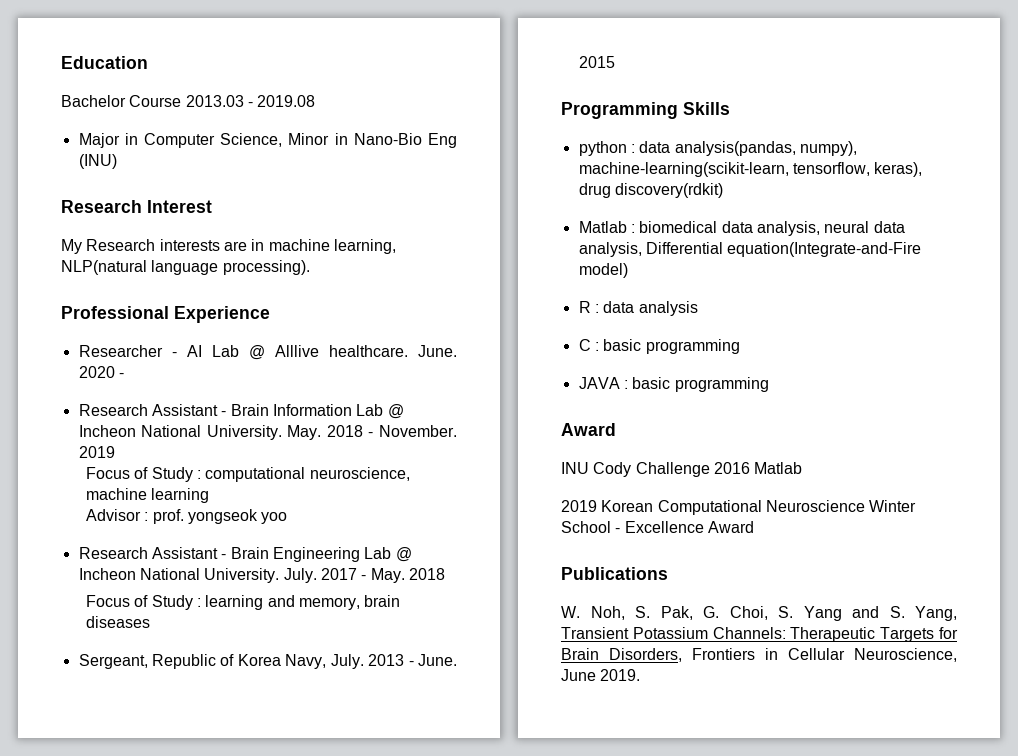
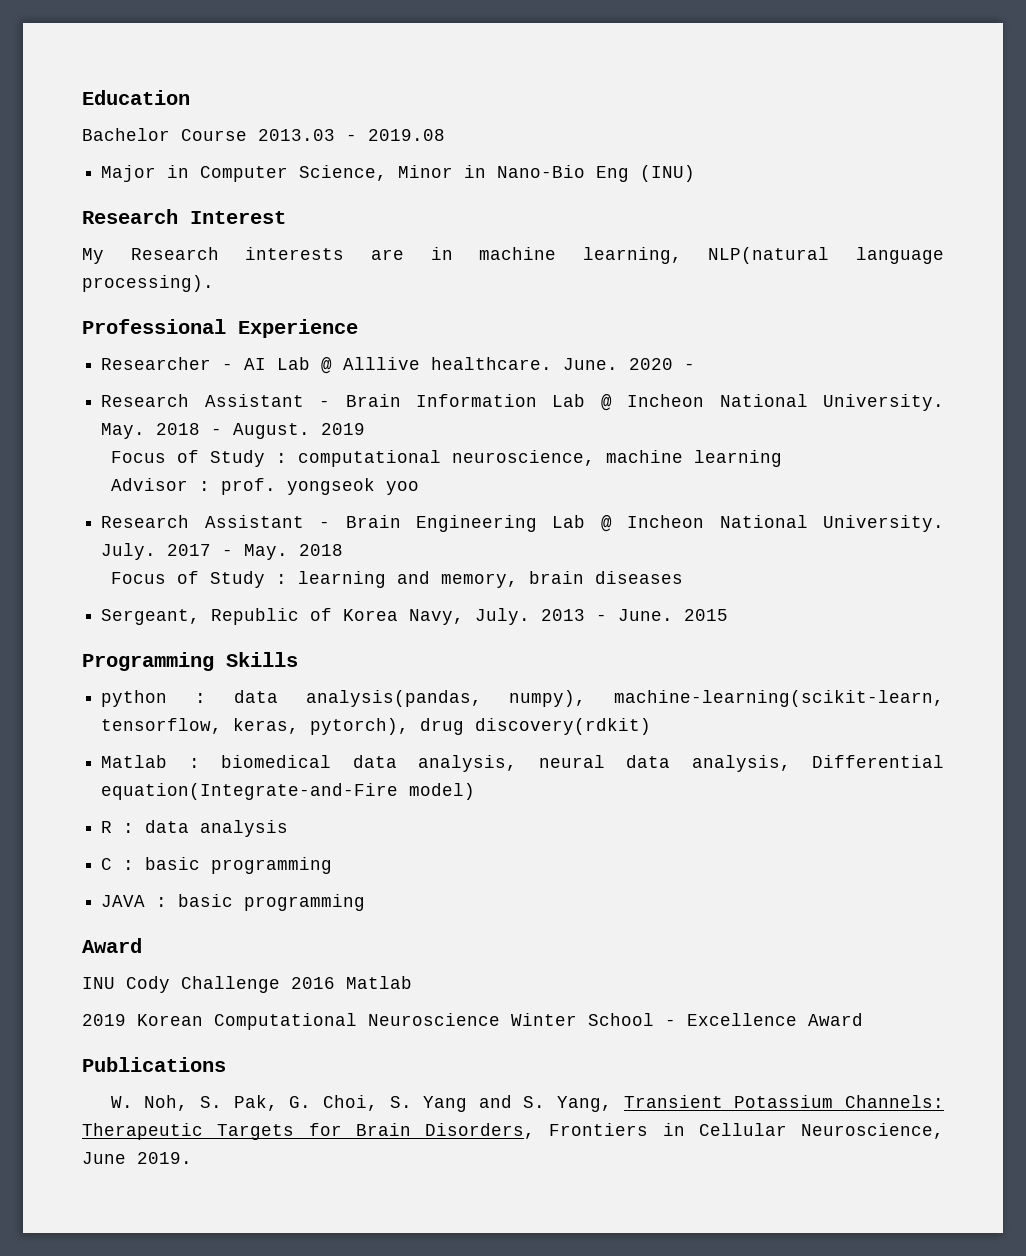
- May. 2018 - November.
+ May. 2018 - August.
- python : data analysis(pandas, numpy), machine-learning(scikit-learn, tensorflow, keras), drug discovery(rdkit)
+ python : data analysis(pandas, numpy), machine-learning(scikit-learn, tensorflow, keras, pytorch), drug discovery(rdkit)

